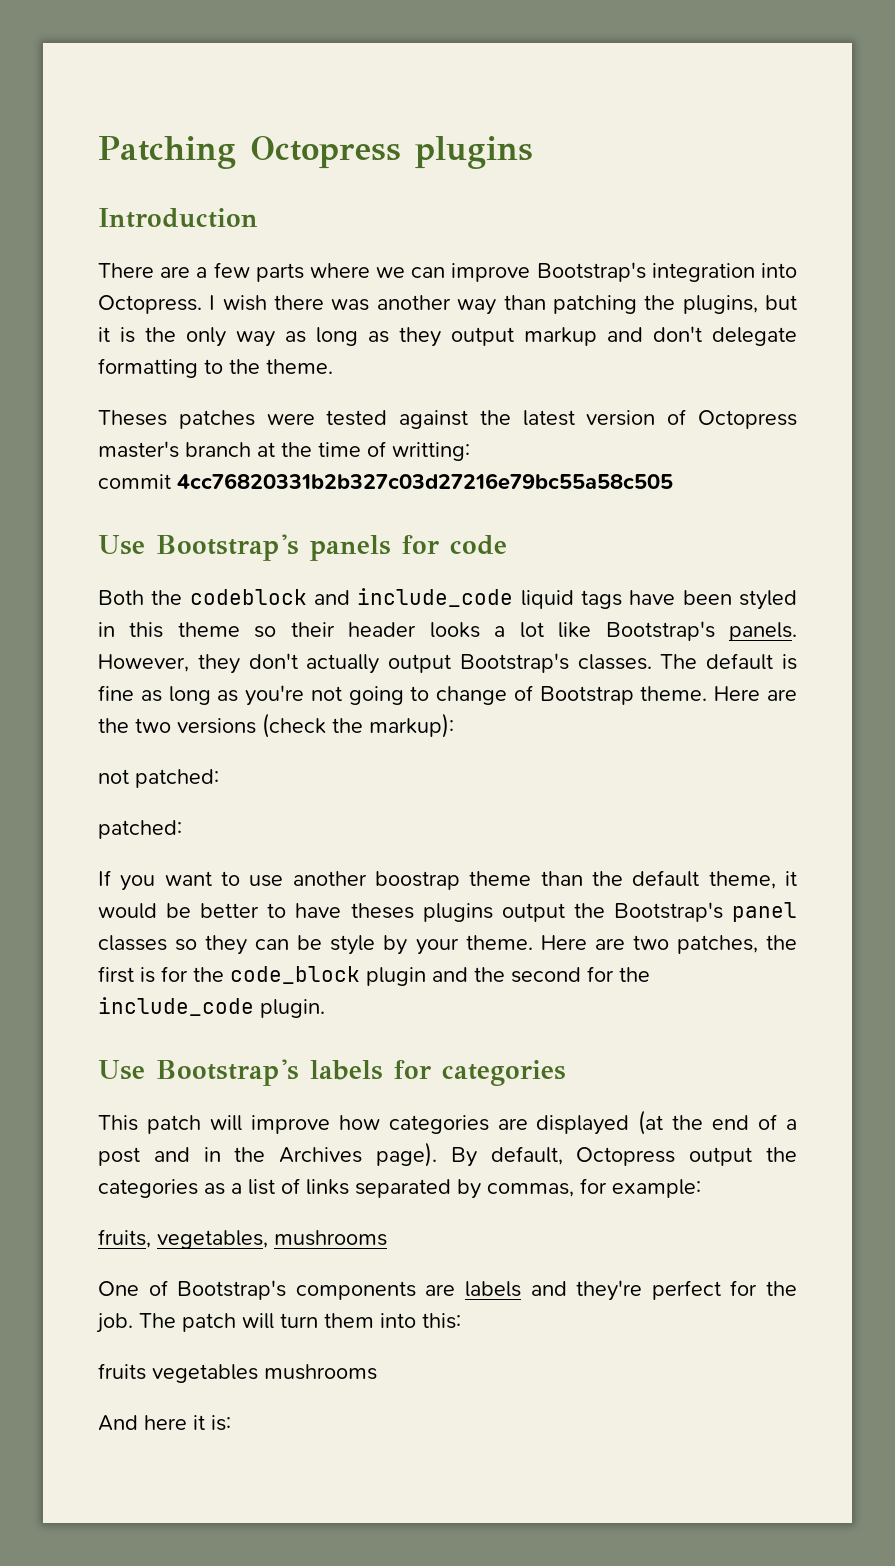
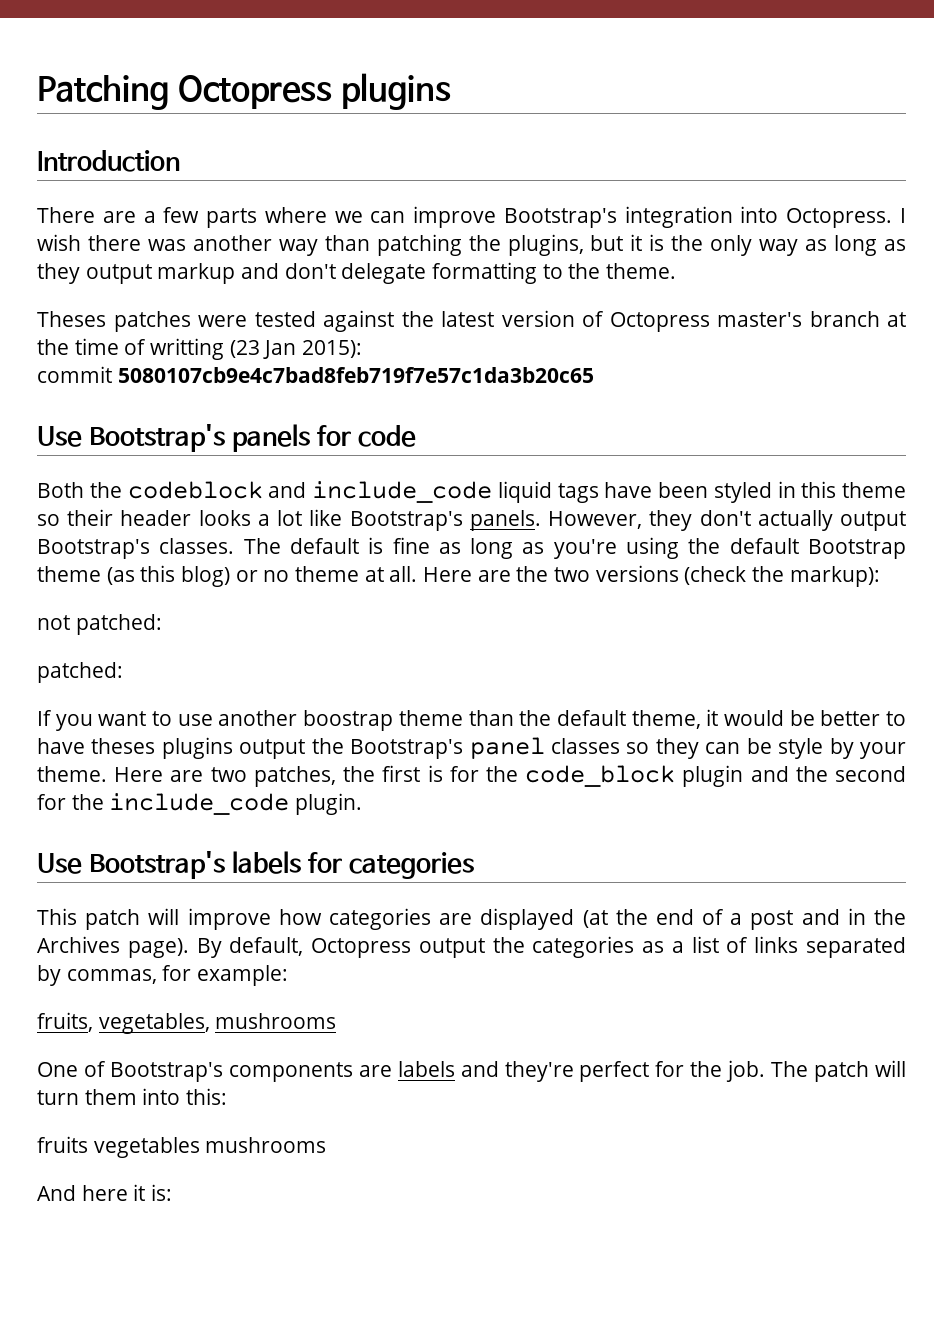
- Theses patches were tested against the latest version of Octopress master's branch at the time of writting:
+ Theses patches were tested against the latest version of Octopress master's branch at the time of writting (23 Jan 2015):
- commit 4cc76820331b2b327c03d27216e79bc55a58c505
+ commit 5080107cb9e4c7bad8feb719f7e57c1da3b20c65
- The default is fine as long as you're not going to change of Bootstrap theme.
+ The default is fine as long as you're using the default Bootstrap theme (as this blog) or no theme at all.

